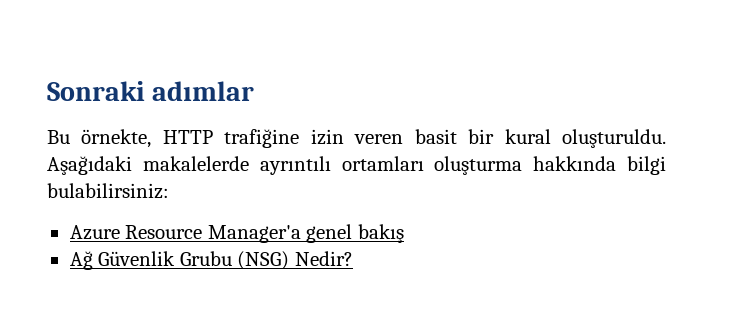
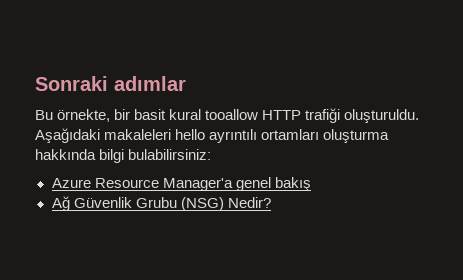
- Bu örnekte, HTTP trafiğine izin veren basit bir kural oluşturuldu. Aşağıdaki makalelerde ayrıntılı ortamları oluşturma hakkında bilgi bulabilirsiniz:
+ Bu örnekte, bir basit kural tooallow HTTP trafiği oluşturuldu. Aşağıdaki makaleleri hello ayrıntılı ortamları oluşturma hakkında bilgi bulabilirsiniz:

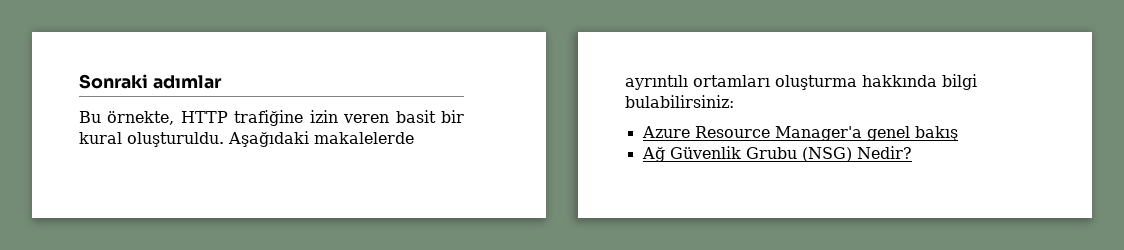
- Bu örnekte, bir basit kural tooallow HTTP trafiği oluşturuldu. Aşağıdaki makaleleri hello ayrıntılı ortamları oluşturma hakkında bilgi bulabilirsiniz:
+ Bu örnekte, HTTP trafiğine izin veren basit bir kural oluşturuldu. Aşağıdaki makalelerde ayrıntılı ortamları oluşturma hakkında bilgi bulabilirsiniz:

